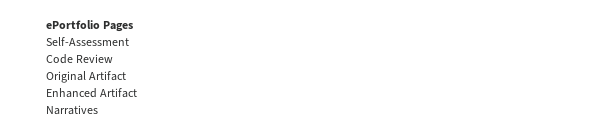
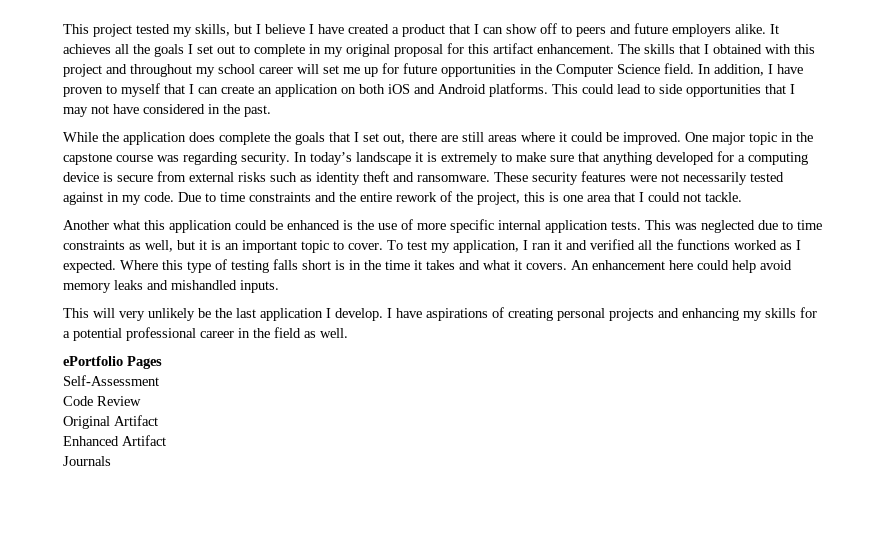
+ This project tested my skills, but I believe I have created a product that I can show off to peers and future employers alike. It achieves all the goals I set out to complete in my original proposal for this artifact enhancement. The skills that I obtained with this project and throughout my school career will set me up for future opportunities in the Computer Science field. In addition, I have proven to myself that I can create an application on both iOS and Android platforms. This could lead to side opportunities that I may not have considered in the past.
+ While the application does complete the goals that I set out, there are still areas where it could be improved. One major topic in the capstone course was regarding security. In today’s landscape it is extremely to make sure that anything developed for a computing device is secure from external risks such as identity theft and ransomware. These security features were not necessarily tested against in my code. Due to time constraints and the entire rework of the project, this is one area that I could not tackle.
+ Another what this application could be enhanced is the use of more specific internal application tests. This was neglected due to time constraints as well, but it is an important topic to cover. To test my application, I ran it and verified all the functions worked as I expected. Where this type of testing falls short is in the time it takes and what it covers. An enhancement here could help avoid memory leaks and mishandled inputs.
+ This will very unlikely be the last application I develop. I have aspirations of creating personal projects and enhancing my skills for a potential professional career in the field as well.
- Narratives
+ Journals

